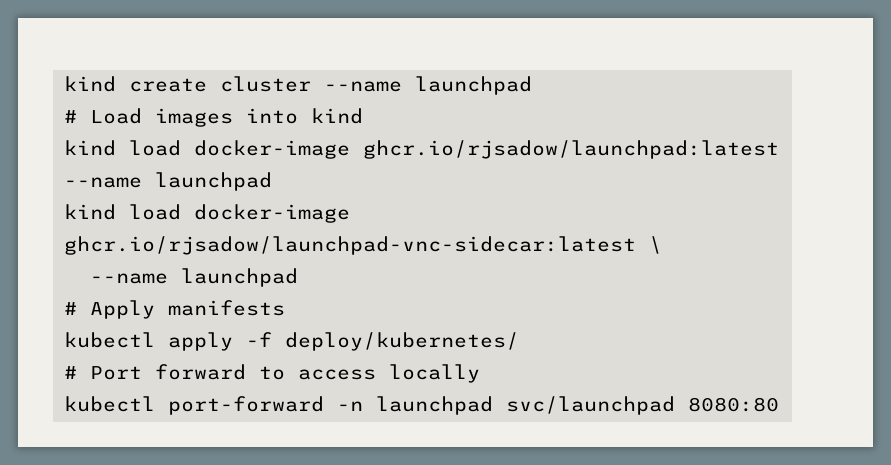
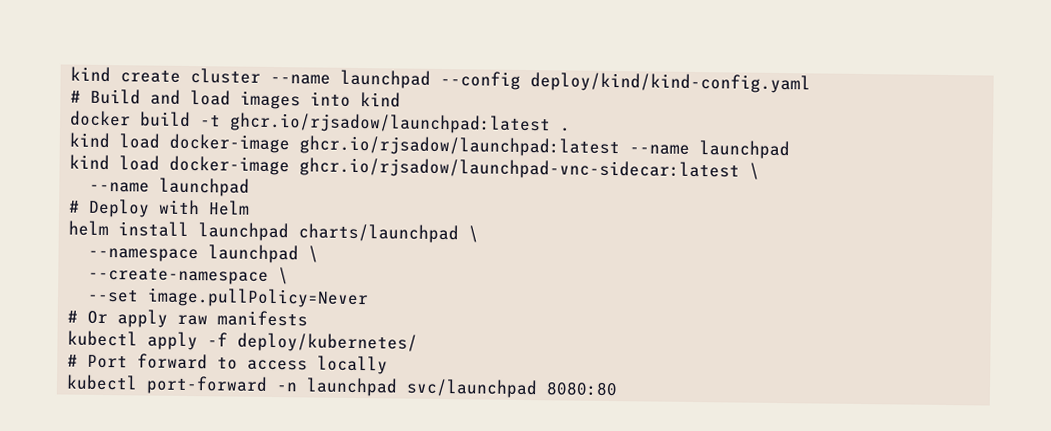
- kind create cluster --name launchpad
- # Load images into kind
+ kind create cluster --name launchpad --config deploy/kind/kind-config.yaml
+ # Build and load images into kind
+ docker build -t ghcr.io/rjsadow/launchpad:latest .
- # Apply manifests
+ # Deploy with Helm
+ helm install launchpad charts/launchpad \
+ --namespace launchpad \
+ --create-namespace \
+ --set image.pullPolicy=Never
+ # Or apply raw manifests

